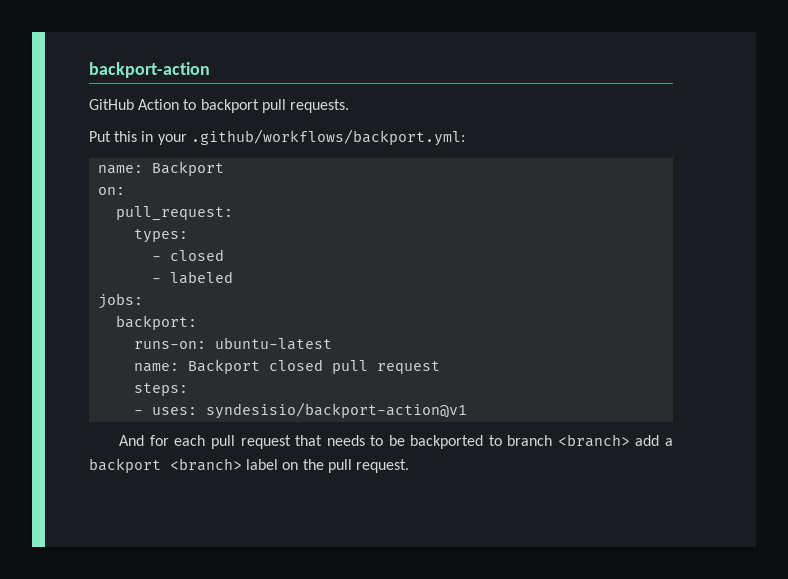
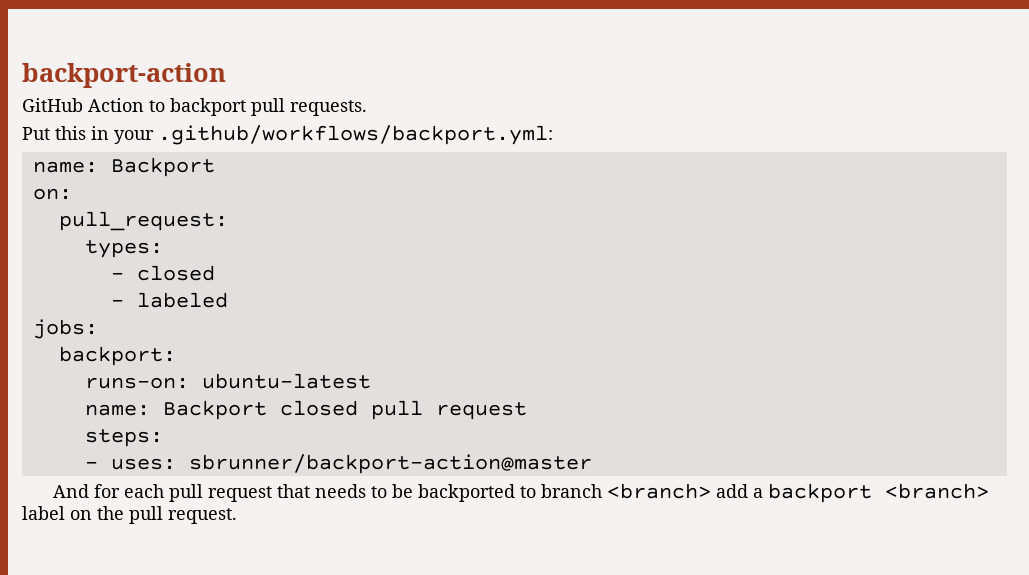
- - uses: syndesisio/backport-action@v1
+ - uses: sbrunner/backport-action@master

